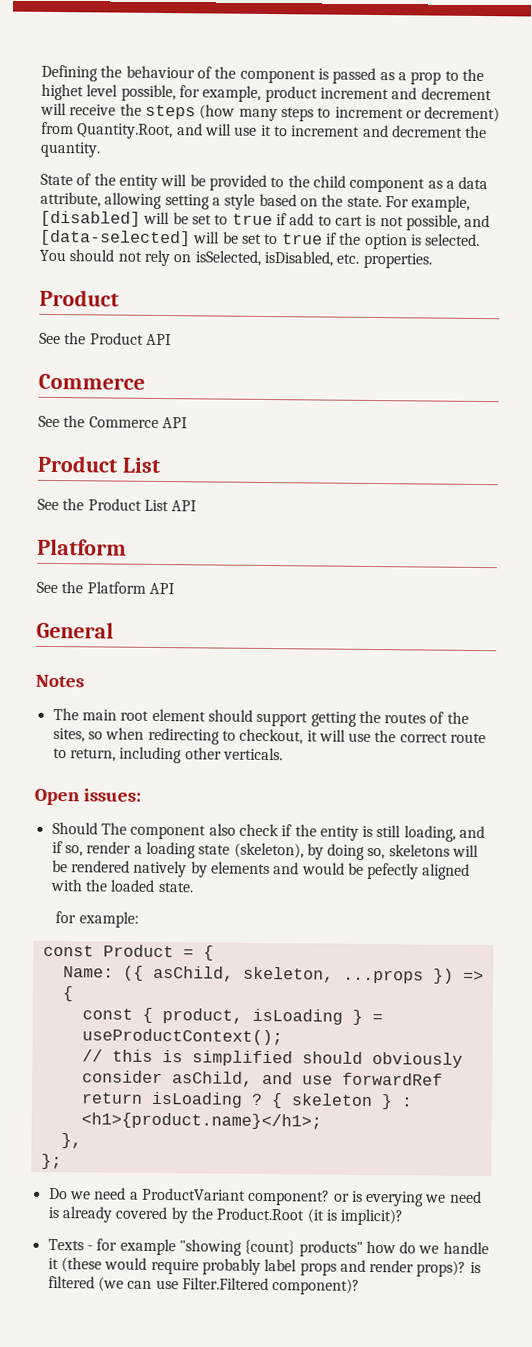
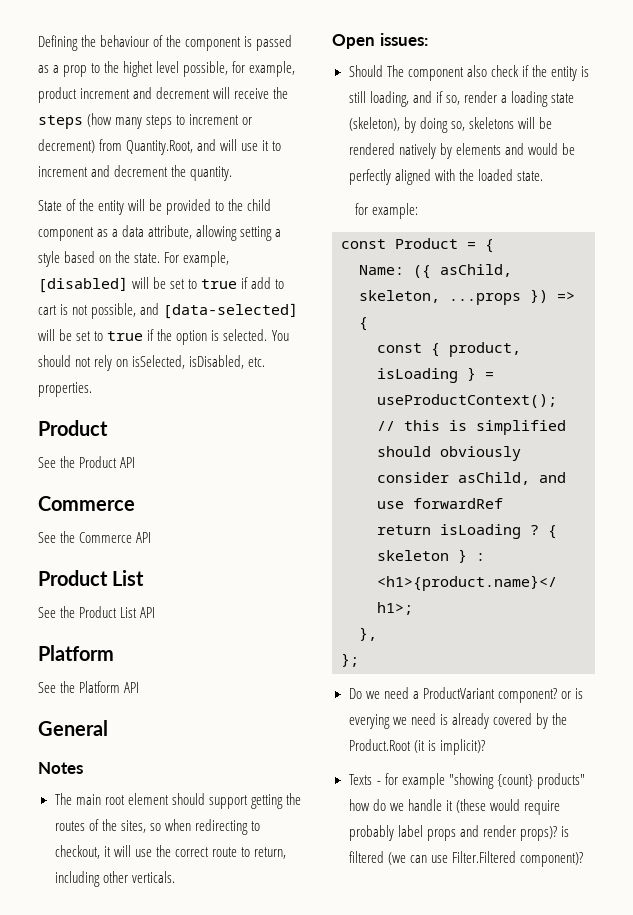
- Should The component also check if the entity is still loading, and if so, render a loading state (skeleton), by doing so, skeletons will be rendered natively by elements and would be pefectly aligned with the loaded state.
+ Should The component also check if the entity is still loading, and if so, render a loading state (skeleton), by doing so, skeletons will be rendered natively by elements and would be perfectly aligned with the loaded state.

